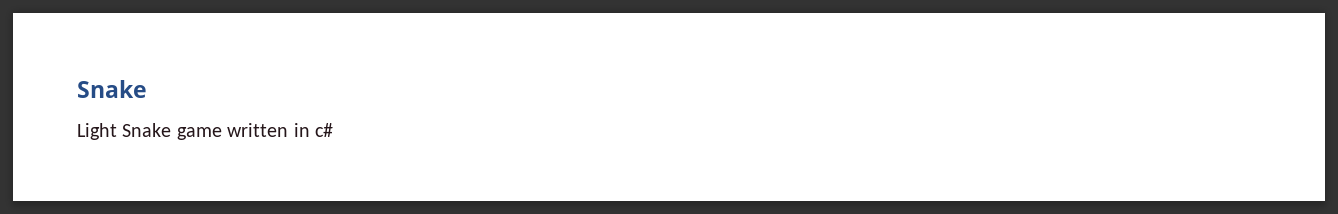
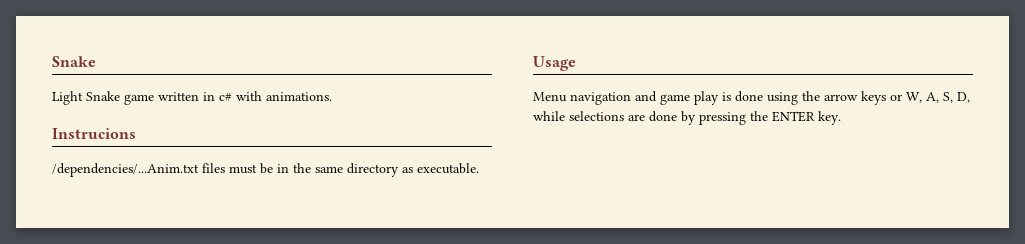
- Light Snake game written in c#
+ Light Snake game written in c# with animations.
+ Instrucions
+ /dependencies/...Anim.txt files must be in the same directory as executable.
+ Usage
+ Menu navigation and game play is done using the arrow keys or W, A, S, D, while selections are done by pressing the ENTER key.

